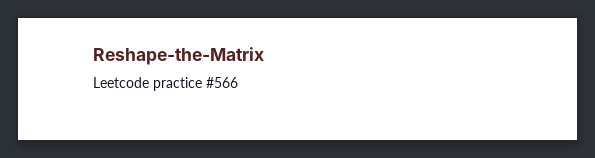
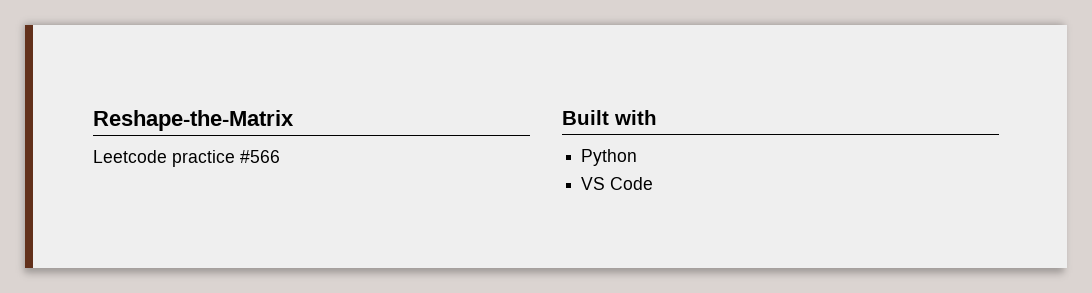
+ Built with
+ Python
+ VS Code

